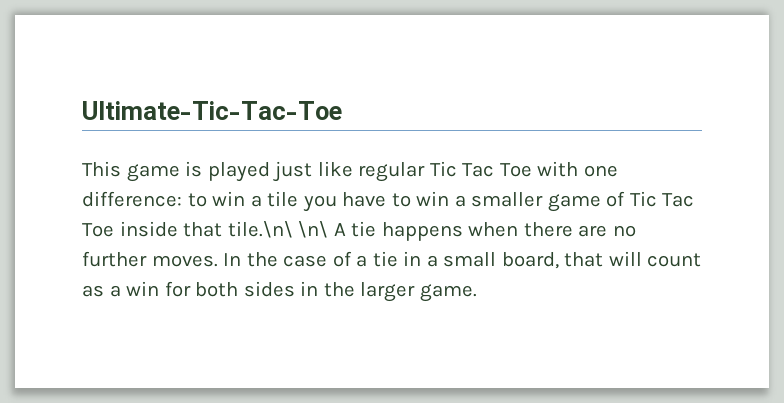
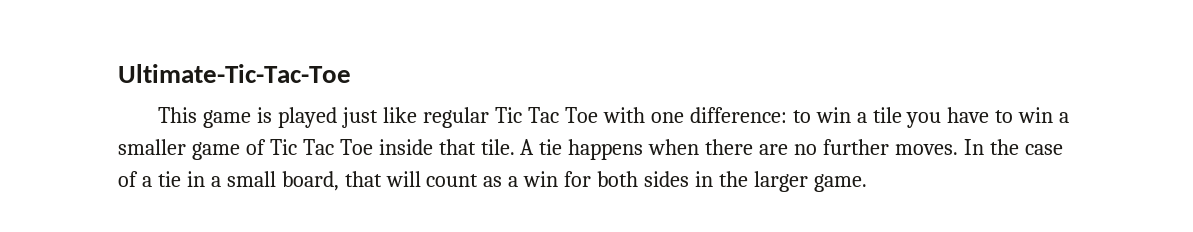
- This game is played just like regular Tic Tac Toe with one difference: to win a tile you have to win a smaller game of Tic Tac Toe inside that tile.\n\ \n\ A tie happens when there are no further moves.
+ This game is played just like regular Tic Tac Toe with one difference: to win a tile you have to win a smaller game of Tic Tac Toe inside that tile. A tie happens when there are no further moves.

